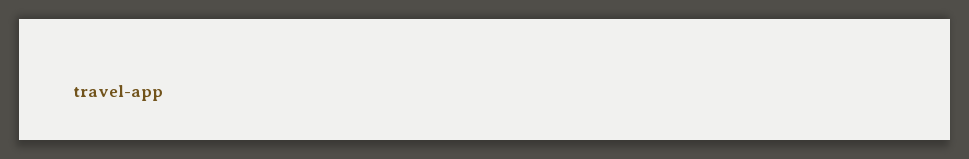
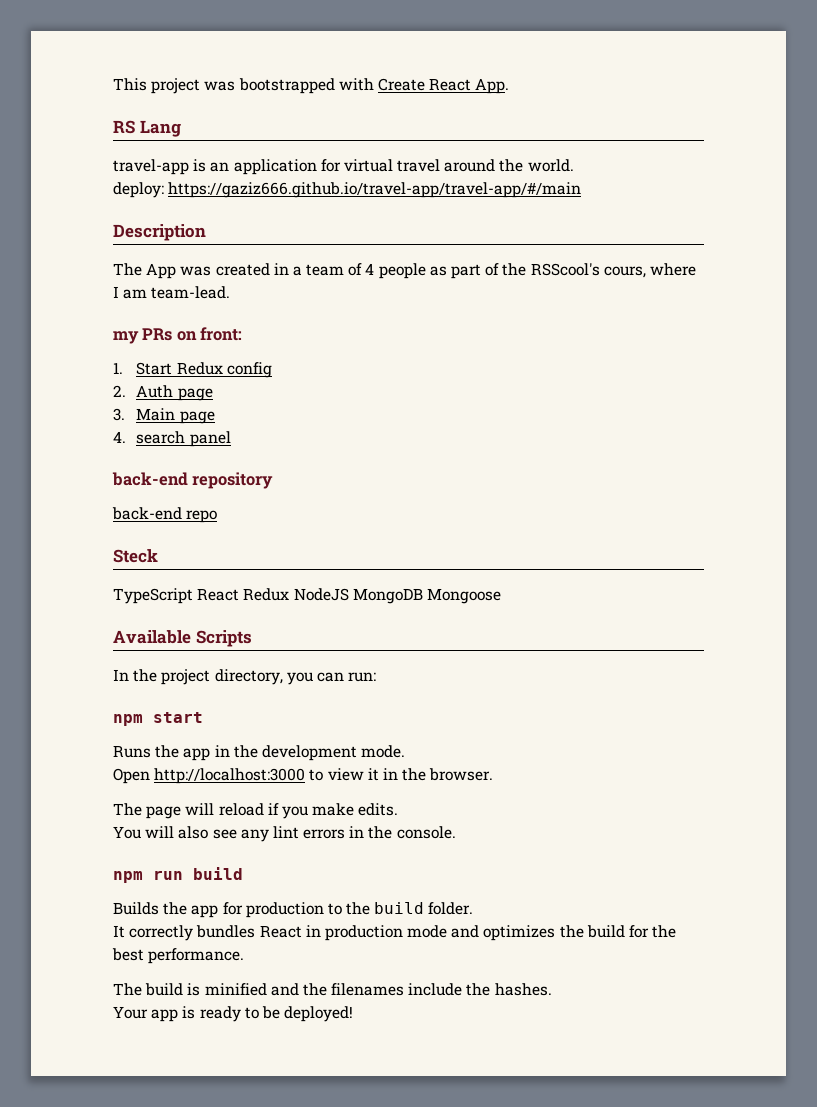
- travel-app
+ This project was bootstrapped with Create React App.
+ RS Lang
+ travel-app is an application for virtual travel around the world.
+ deploy: https://gaziz666.github.io/travel-app/travel-app/#/main
+ Description
+ The App was created in a team of 4 people as part of the RSScool's cours, where I am team-lead.
+ my PRs on front:
+ 1. Start Redux config
+ 2. Auth page
+ 3. Main page
+ 4. search panel
+ back-end repository
+ back-end repo
+ Steck
+ TypeScript React Redux NodeJS MongoDB Mongoose
+ Available Scripts
+ In the project directory, you can run:
+ npm start
+ Runs the app in the development mode.
+ Open http://localhost:3000 to view it in the browser.
+ The page will reload if you make edits.
+ You will also see any lint errors in the console.
+ npm run build
+ Builds the app for production to the build folder.
+ It correctly bundles React in production mode and optimizes the build for the best performance.
+ The build is minified and the filenames include the hashes.
+ Your app is ready to be deployed!

